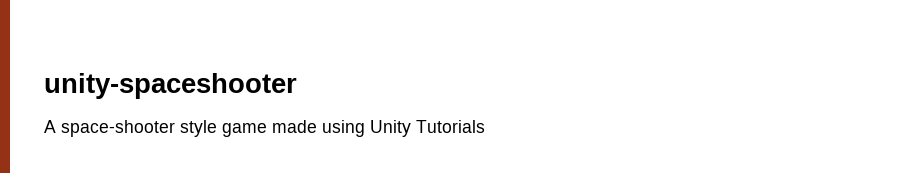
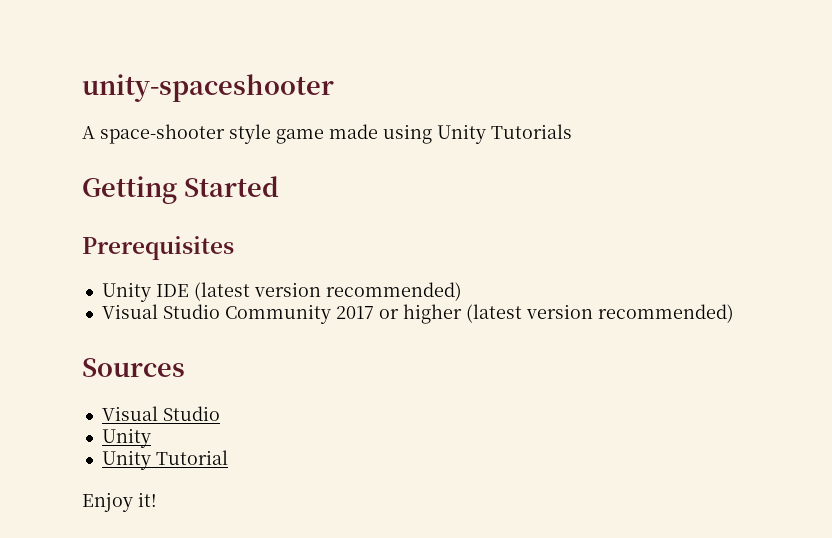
+ Getting Started
+ Prerequisites
+ Unity IDE (latest version recommended)
+ Visual Studio Community 2017 or higher (latest version recommended)
+ Sources
+ Visual Studio
+ Unity
+ Unity Tutorial
+ Enjoy it!

